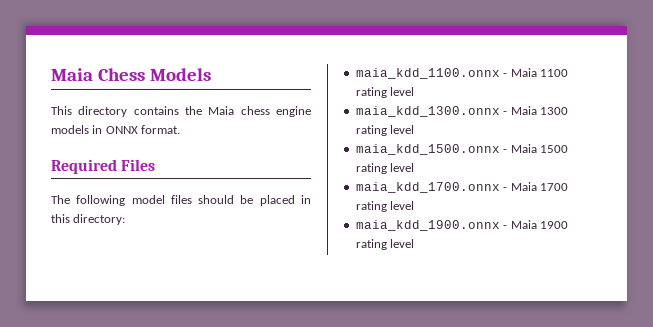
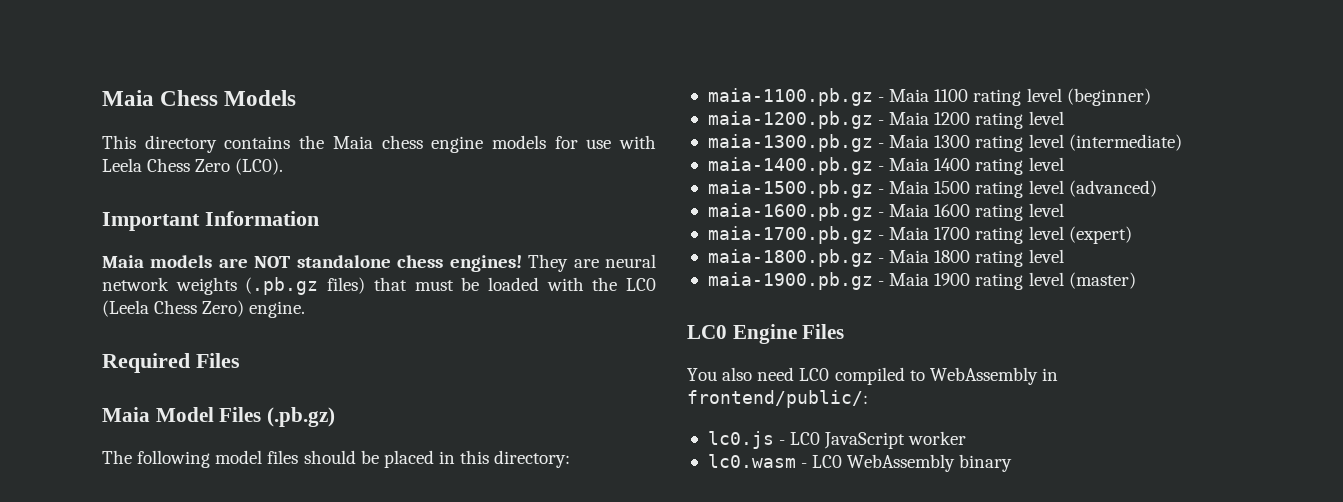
- This directory contains the Maia chess engine models in ONNX format.
+ This directory contains the Maia chess engine models for use with Leela Chess Zero (LC0).
+ Important Information
+ Maia models are NOT standalone chess engines! They are neural network weights (.pb.gz files) that must be loaded with the LC0 (Leela Chess Zero) engine.
  Required Files
+ Maia Model Files (.pb.gz)
- maia_kdd_1100.onnx - Maia 1100 rating level
- maia_kdd_1300.onnx - Maia 1300 rating level
- maia_kdd_1500.onnx - Maia 1500 rating level
- maia_kdd_1700.onnx - Maia 1700 rating level
- maia_kdd_1900.onnx - Maia 1900 rating level
+ maia-1100.pb.gz - Maia 1100 rating level (beginner)
+ maia-1200.pb.gz - Maia 1200 rating level
+ maia-1300.pb.gz - Maia 1300 rating level (intermediate)
+ maia-1400.pb.gz - Maia 1400 rating level
+ maia-1500.pb.gz - Maia 1500 rating level (advanced)
+ maia-1600.pb.gz - Maia 1600 rating level
+ maia-1700.pb.gz - Maia 1700 rating level (expert)
+ maia-1800.pb.gz - Maia 1800 rating level
+ maia-1900.pb.gz - Maia 1900 rating level (master)
+ LC0 Engine Files
+ You also need LC0 compiled to WebAssembly in frontend/public/:
+ lc0.js - LC0 JavaScript worker
+ lc0.wasm - LC0 WebAssembly binary

